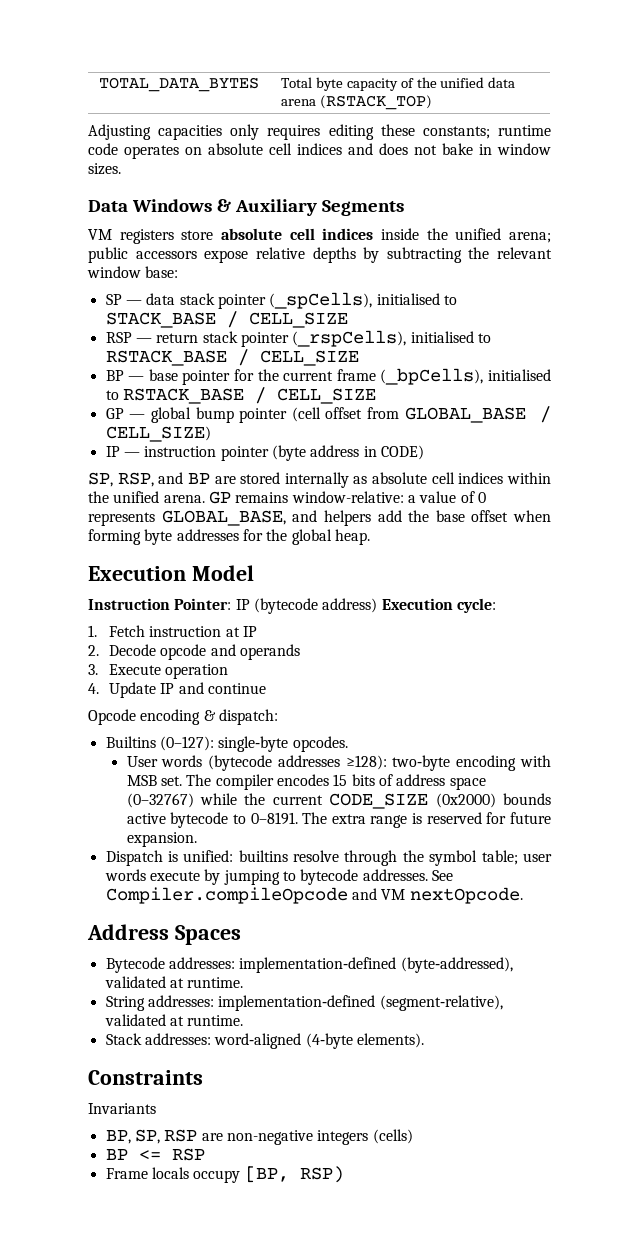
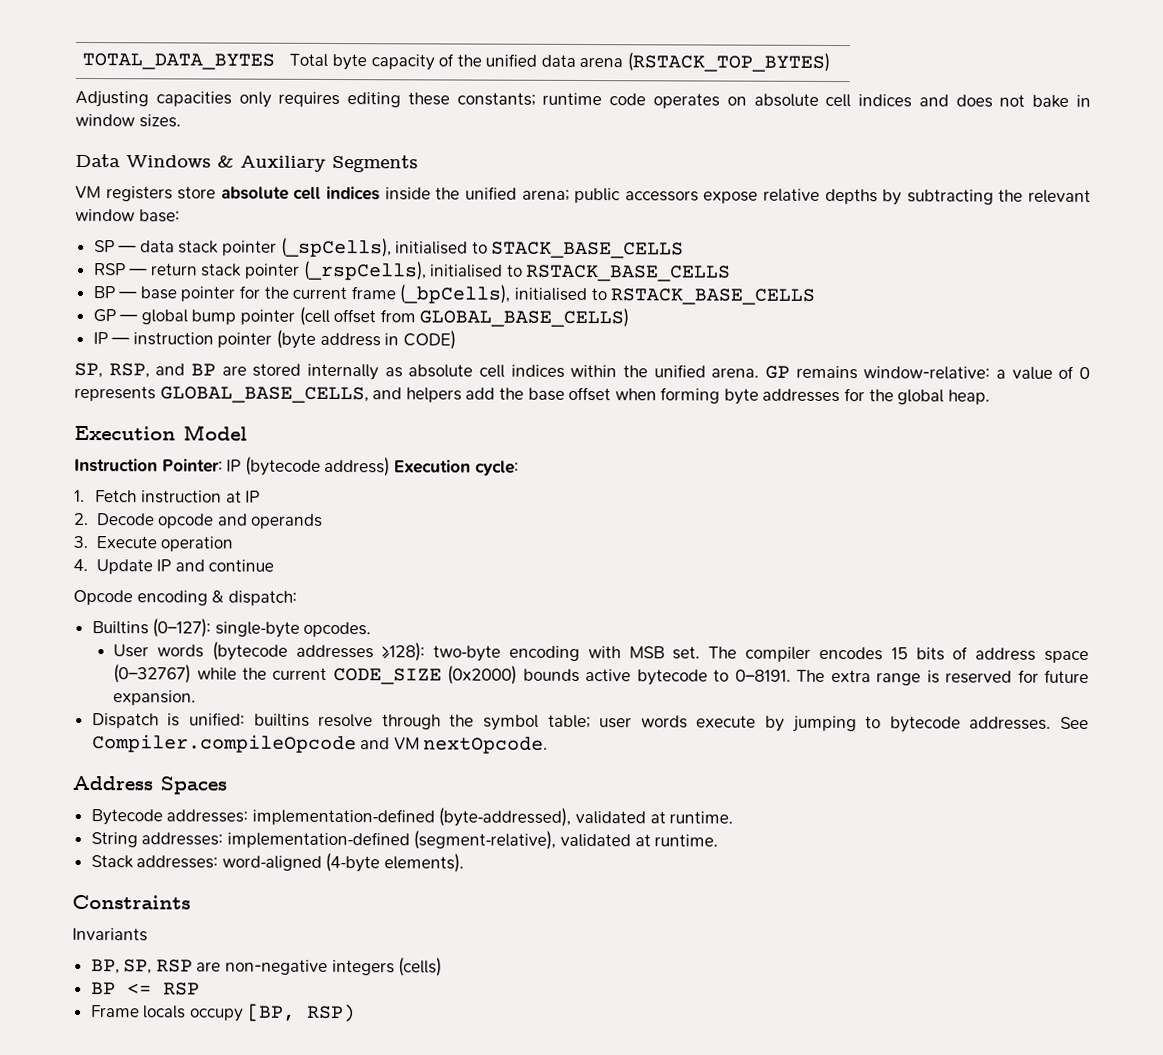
- TOTAL_DATA_BYTES | Total byte capacity of the unified data arena (RSTACK_TOP)
+ TOTAL_DATA_BYTES | Total byte capacity of the unified data arena (RSTACK_TOP_BYTES)
- SP — data stack pointer (_spCells), initialised to STACK_BASE / CELL_SIZE
+ SP — data stack pointer (_spCells), initialised to STACK_BASE_CELLS
- RSP — return stack pointer (_rspCells), initialised to RSTACK_BASE / CELL_SIZE
+ RSP — return stack pointer (_rspCells), initialised to RSTACK_BASE_CELLS
- BP — base pointer for the current frame (_bpCells), initialised to RSTACK_BASE / CELL_SIZE
+ BP — base pointer for the current frame (_bpCells), initialised to RSTACK_BASE_CELLS
- GP — global bump pointer (cell offset from GLOBAL_BASE / CELL_SIZE)
+ GP — global bump pointer (cell offset from GLOBAL_BASE_CELLS)
- GP remains window-relative: a value of 0 represents GLOBAL_BASE, and helpers add the base offset when forming byte addresses for the global heap.
+ GP remains window-relative: a value of 0 represents GLOBAL_BASE_CELLS, and helpers add the base offset when forming byte addresses for the global heap.

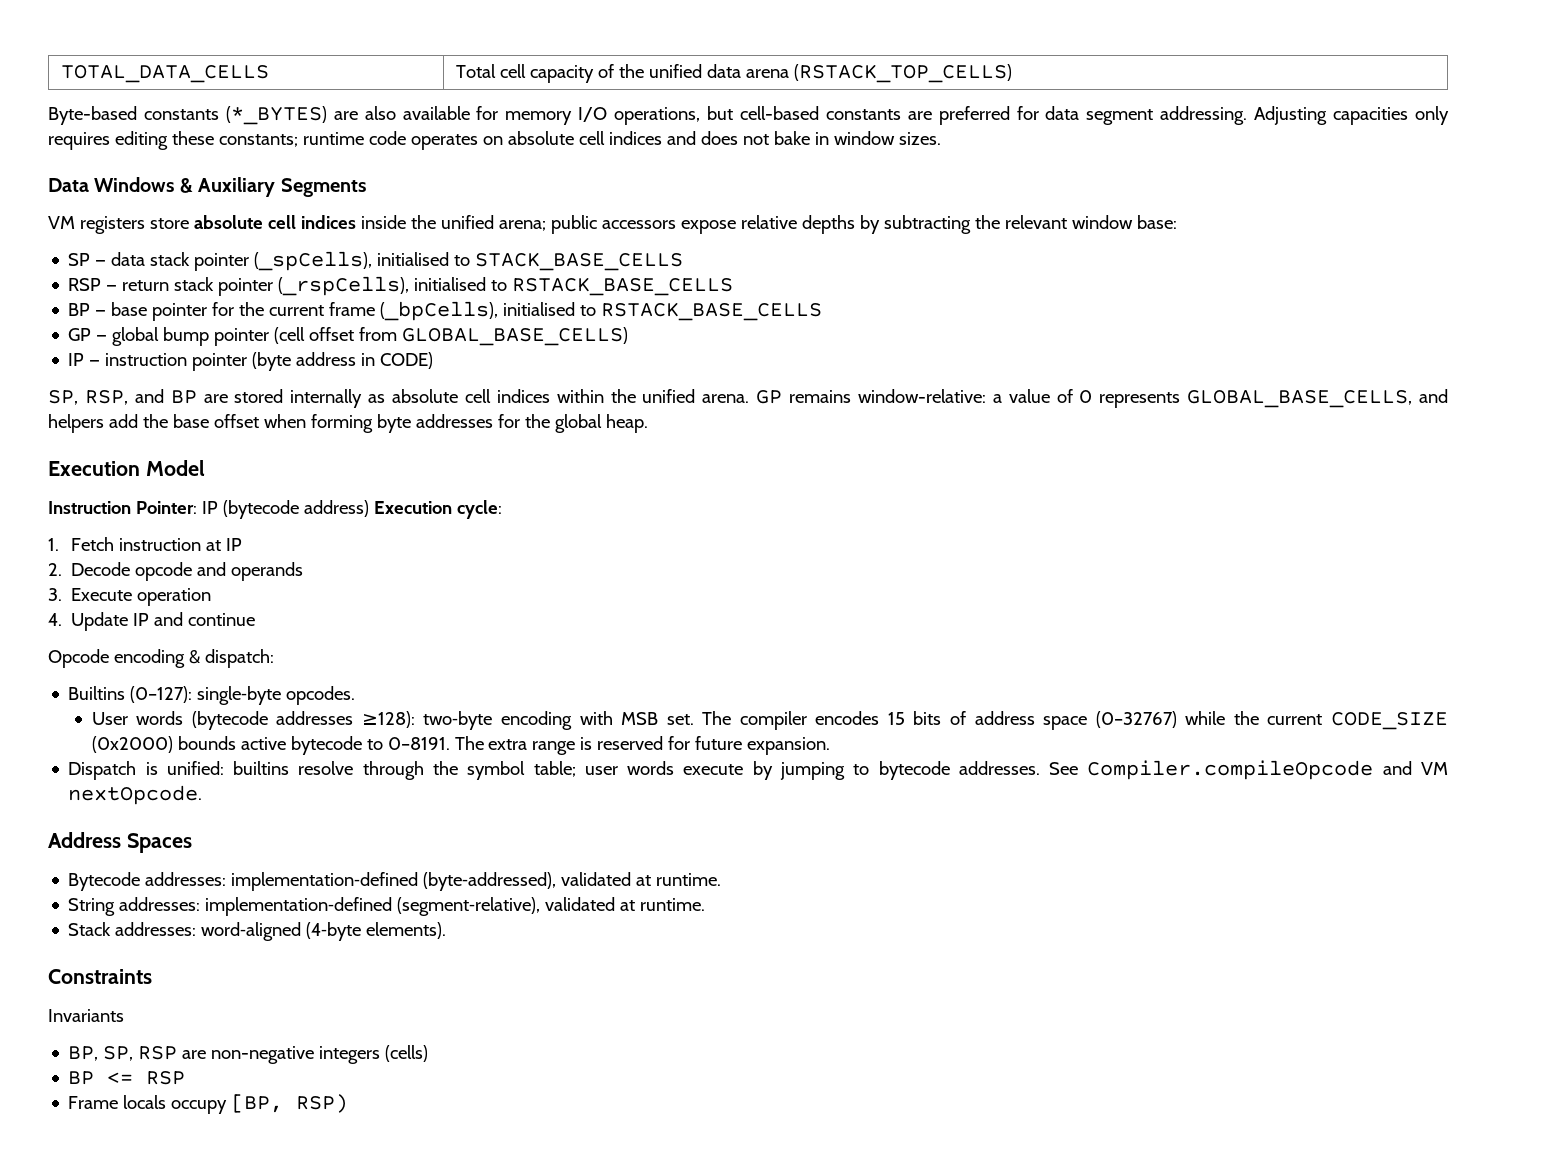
- TOTAL_DATA_BYTES | Total byte capacity of the unified data arena (RSTACK_TOP_BYTES)
- Adjusting capacities only requires editing these constants; runtime code operates on absolute cell indices and does not bake in window sizes.
+ TOTAL_DATA_CELLS | Total cell capacity of the unified data arena (RSTACK_TOP_CELLS)
+ Byte-based constants (*_BYTES) are also available for memory I/O operations, but cell-based constants are preferred for data segment addressing. Adjusting capacities only requires editing these constants; runtime code operates on absolute cell indices and does not bake in window sizes.

